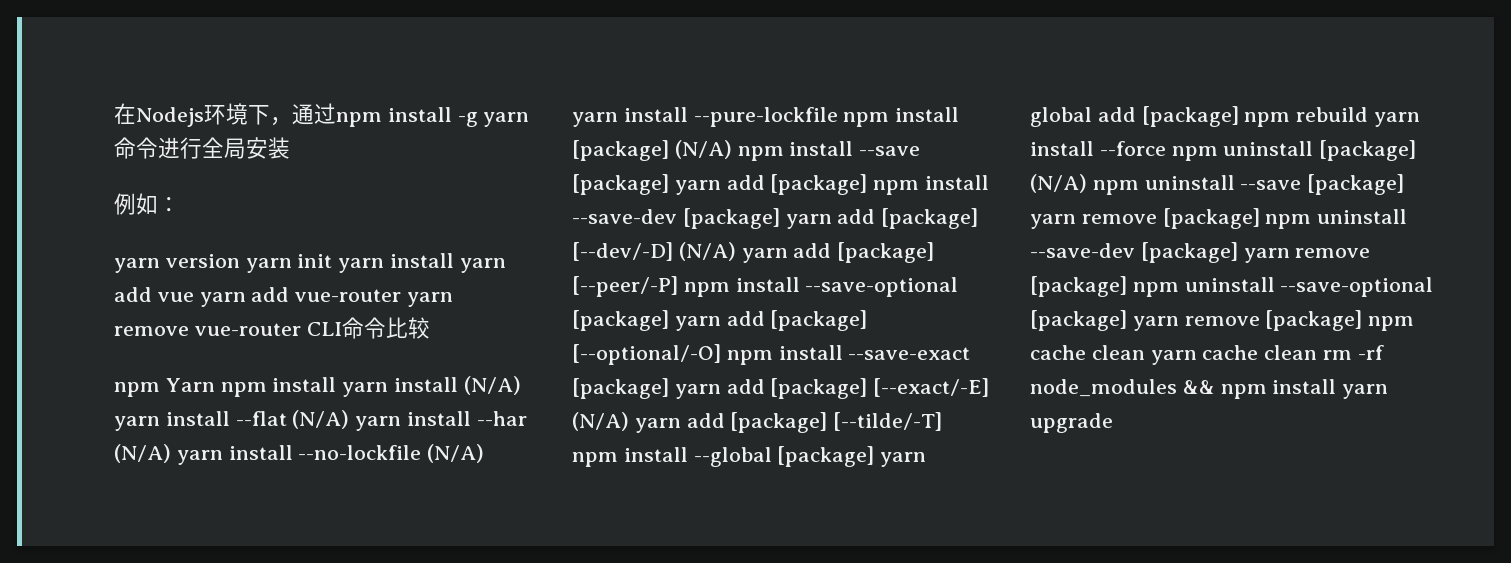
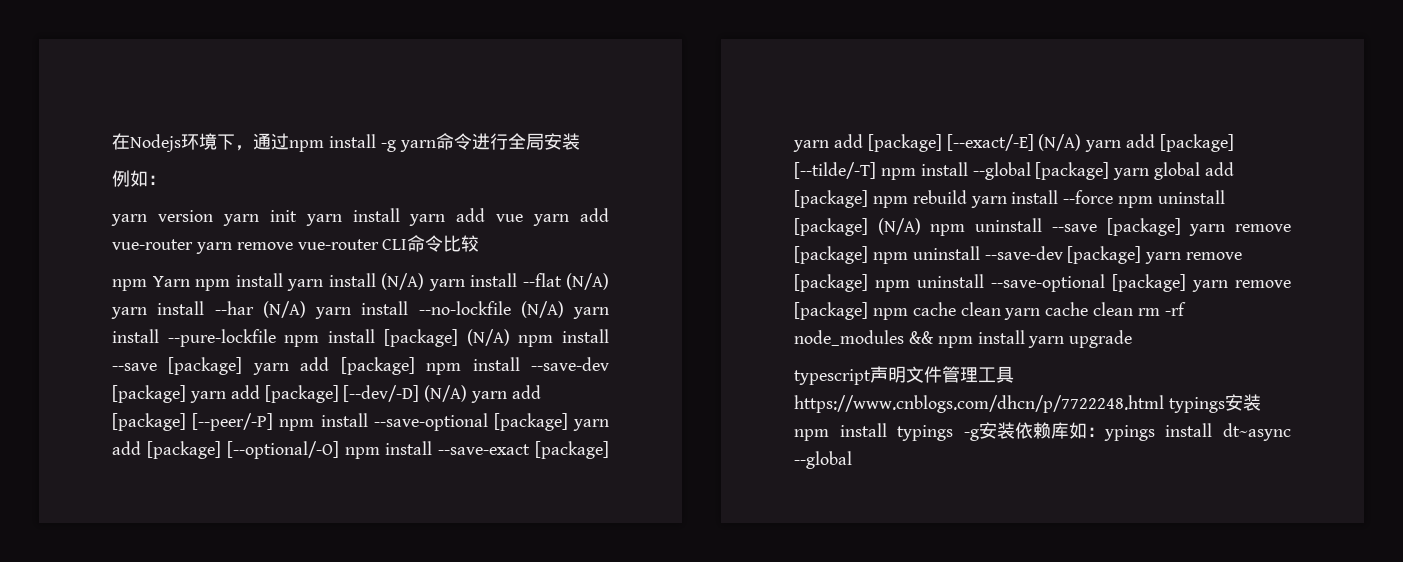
+ typescript声明文件管理工具https://www.cnblogs.com/dhcn/p/7722248.html typings安装npm install typings -g安装依赖库如：ypings install dt~async --global

